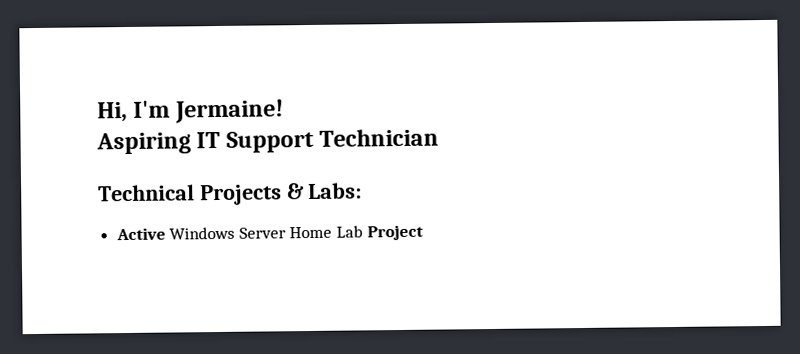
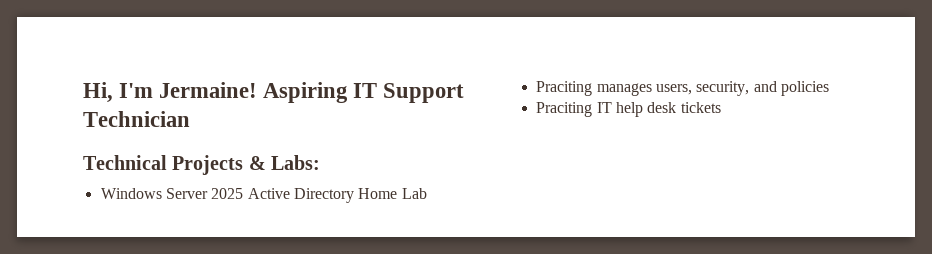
- Hi, I'm Jermaine!
- Aspiring IT Support Technician
+ Hi, I'm Jermaine! Aspiring IT Support Technician
- Active Windows Server Home Lab Project
+ Windows Server 2025 Active Directory Home Lab
+ Praciting manages users, security, and policies
+ Praciting IT help desk tickets

